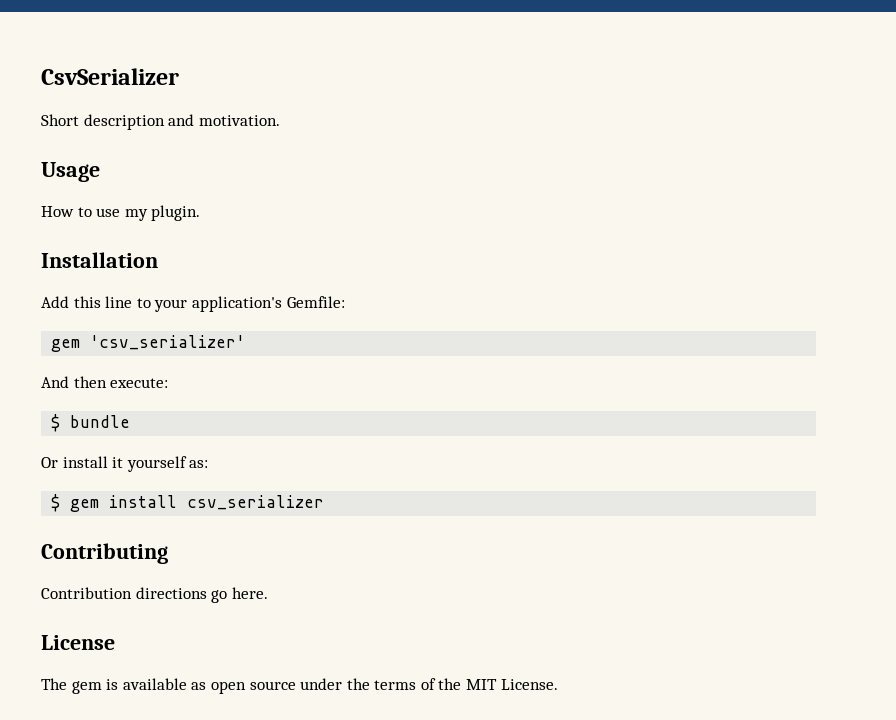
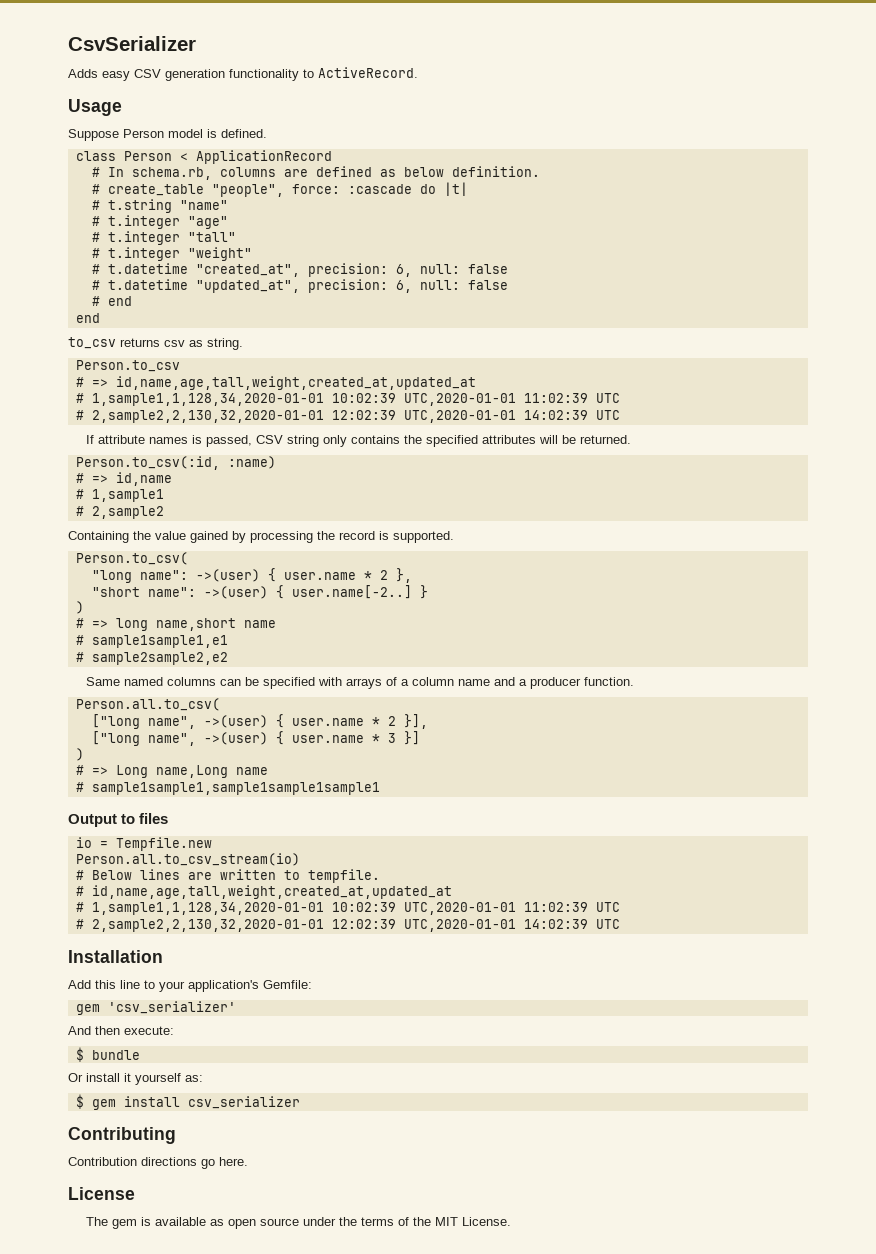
- Short description and motivation.
+ Adds easy CSV generation functionality to ActiveRecord.
  Usage
- How to use my plugin.
+ Suppose Person model is defined.
+ class Person < ApplicationRecord
+ # In schema.rb, columns are defined as below definition.
+ # create_table "people", force: :cascade do |t|
+ # t.string "name"
+ # t.integer "age"
+ # t.integer "tall"
+ # t.integer "weight"
+ # t.datetime "created_at", precision: 6, null: false
+ # t.datetime "updated_at", precision: 6, null: false
+ # end
+ end
+ to_csv returns csv as string.
+ Person.to_csv
+ # => id,name,age,tall,weight,created_at,updated_at
+ # 1,sample1,1,128,34,2020-01-01 10:02:39 UTC,2020-01-01 11:02:39 UTC
+ # 2,sample2,2,130,32,2020-01-01 12:02:39 UTC,2020-01-01 14:02:39 UTC
+ If attribute names is passed, CSV string only contains the specified attributes will be returned.
+ Person.to_csv(:id, :name)
+ # => id,name
+ # 1,sample1
+ # 2,sample2
+ Containing the value gained by processing the record is supported.
+ Person.to_csv(
+ "long name": ->(user) { user.name * 2 },
+ "short name": ->(user) { user.name[-2..] }
+ )
+ # => long name,short name
+ # sample1sample1,e1
+ # sample2sample2,e2
+ Same named columns can be specified with arrays of a column name and a producer function.
+ Person.all.to_csv(
+ ["long name", ->(user) { user.name * 2 }],
+ ["long name", ->(user) { user.name * 3 }]
+ )
+ # => Long name,Long name
+ # sample1sample1,sample1sample1sample1
+ Output to files
+ io = Tempfile.new
+ Person.all.to_csv_stream(io)
+ # Below lines are written to tempfile.
+ # id,name,age,tall,weight,created_at,updated_at
+ # 1,sample1,1,128,34,2020-01-01 10:02:39 UTC,2020-01-01 11:02:39 UTC
+ # 2,sample2,2,130,32,2020-01-01 12:02:39 UTC,2020-01-01 14:02:39 UTC

